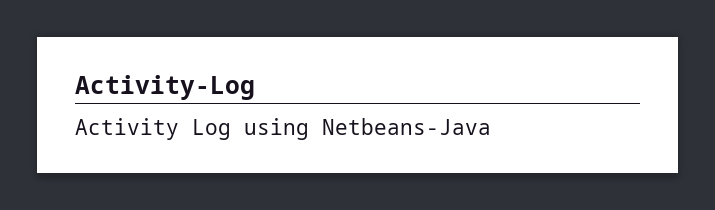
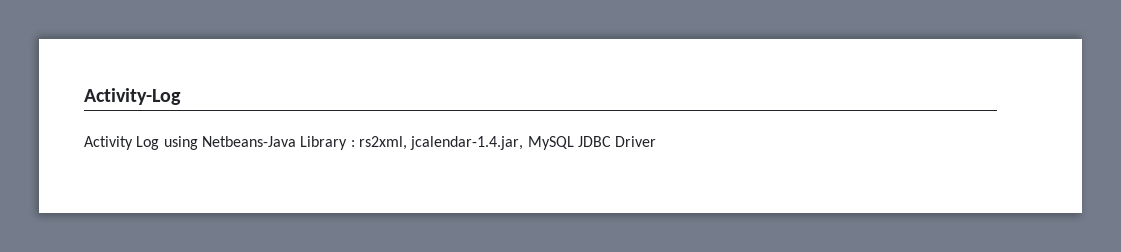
- Activity Log using Netbeans-Java
+ Activity Log using Netbeans-Java Library : rs2xml, jcalendar-1.4.jar, MySQL JDBC Driver

